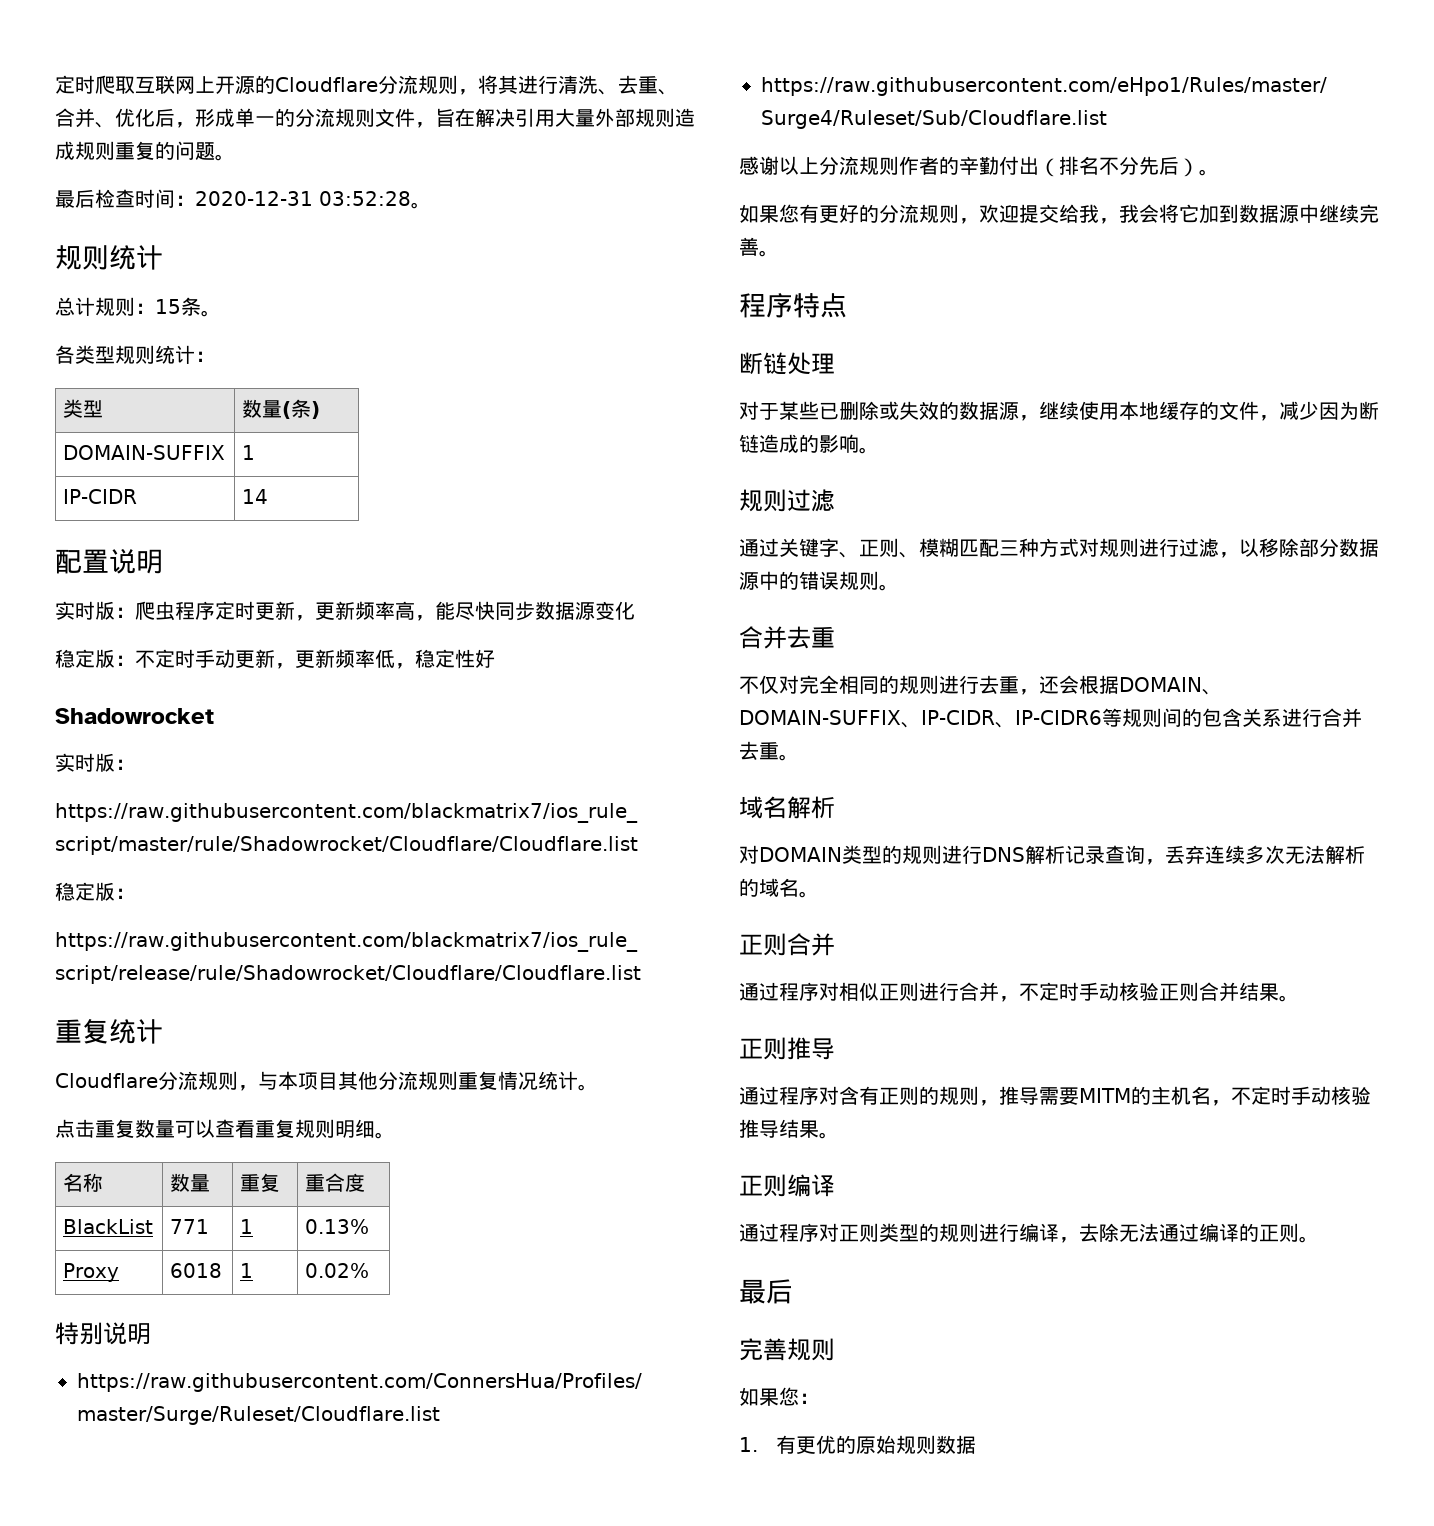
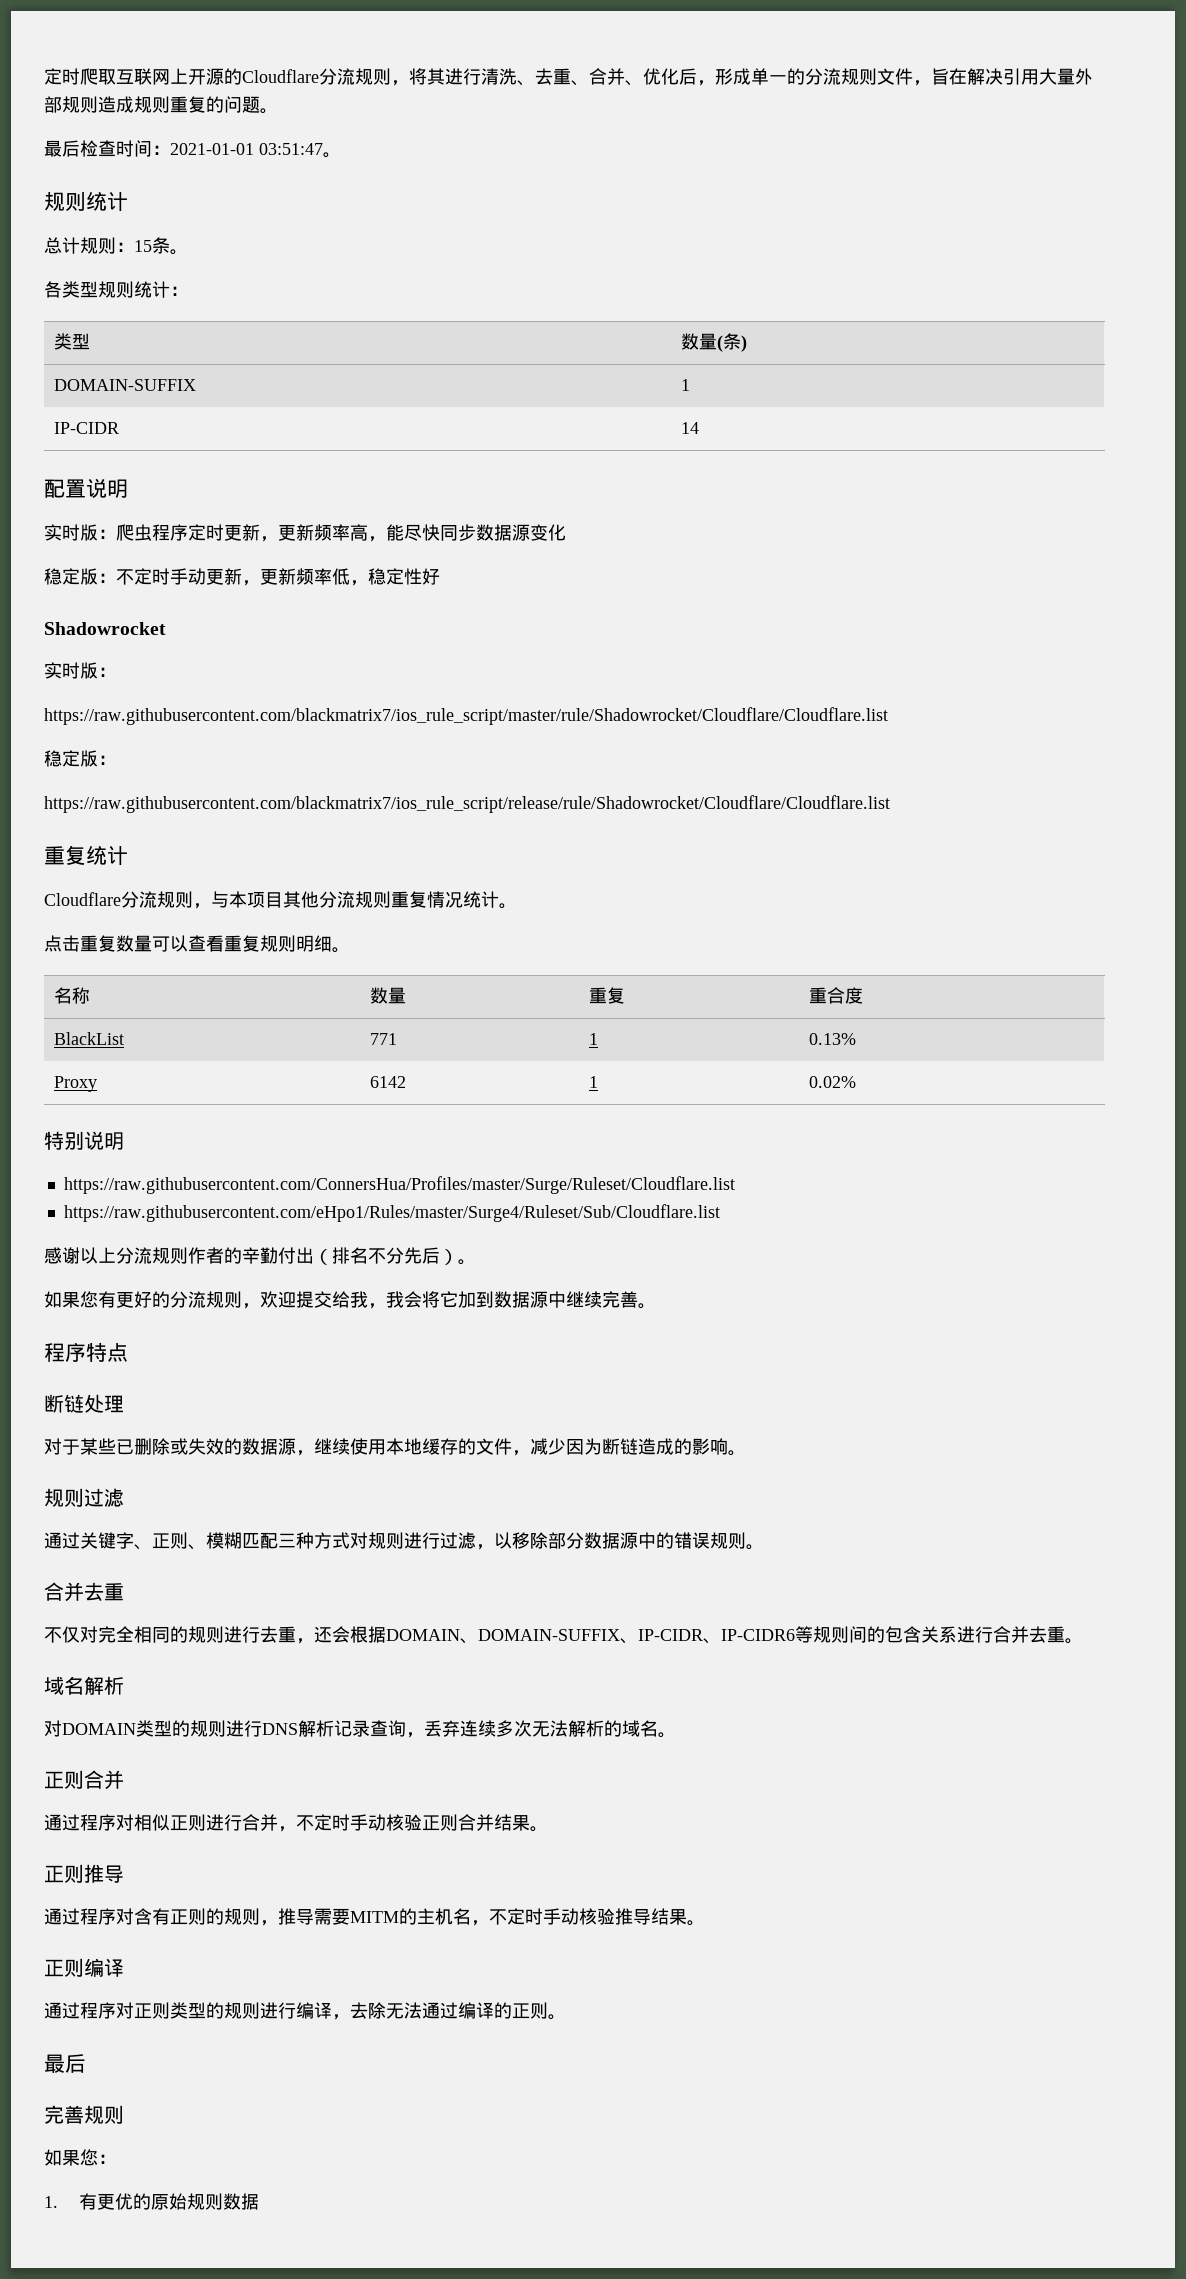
- 最后检查时间：2020-12-31 03:52:28。
+ 最后检查时间：2021-01-01 03:51:47。
- Proxy | 6018 | 1 | 0.02%
+ Proxy | 6142 | 1 | 0.02%

